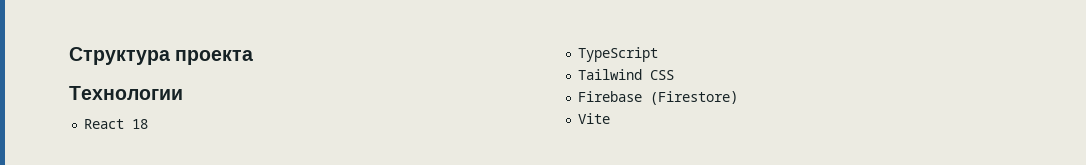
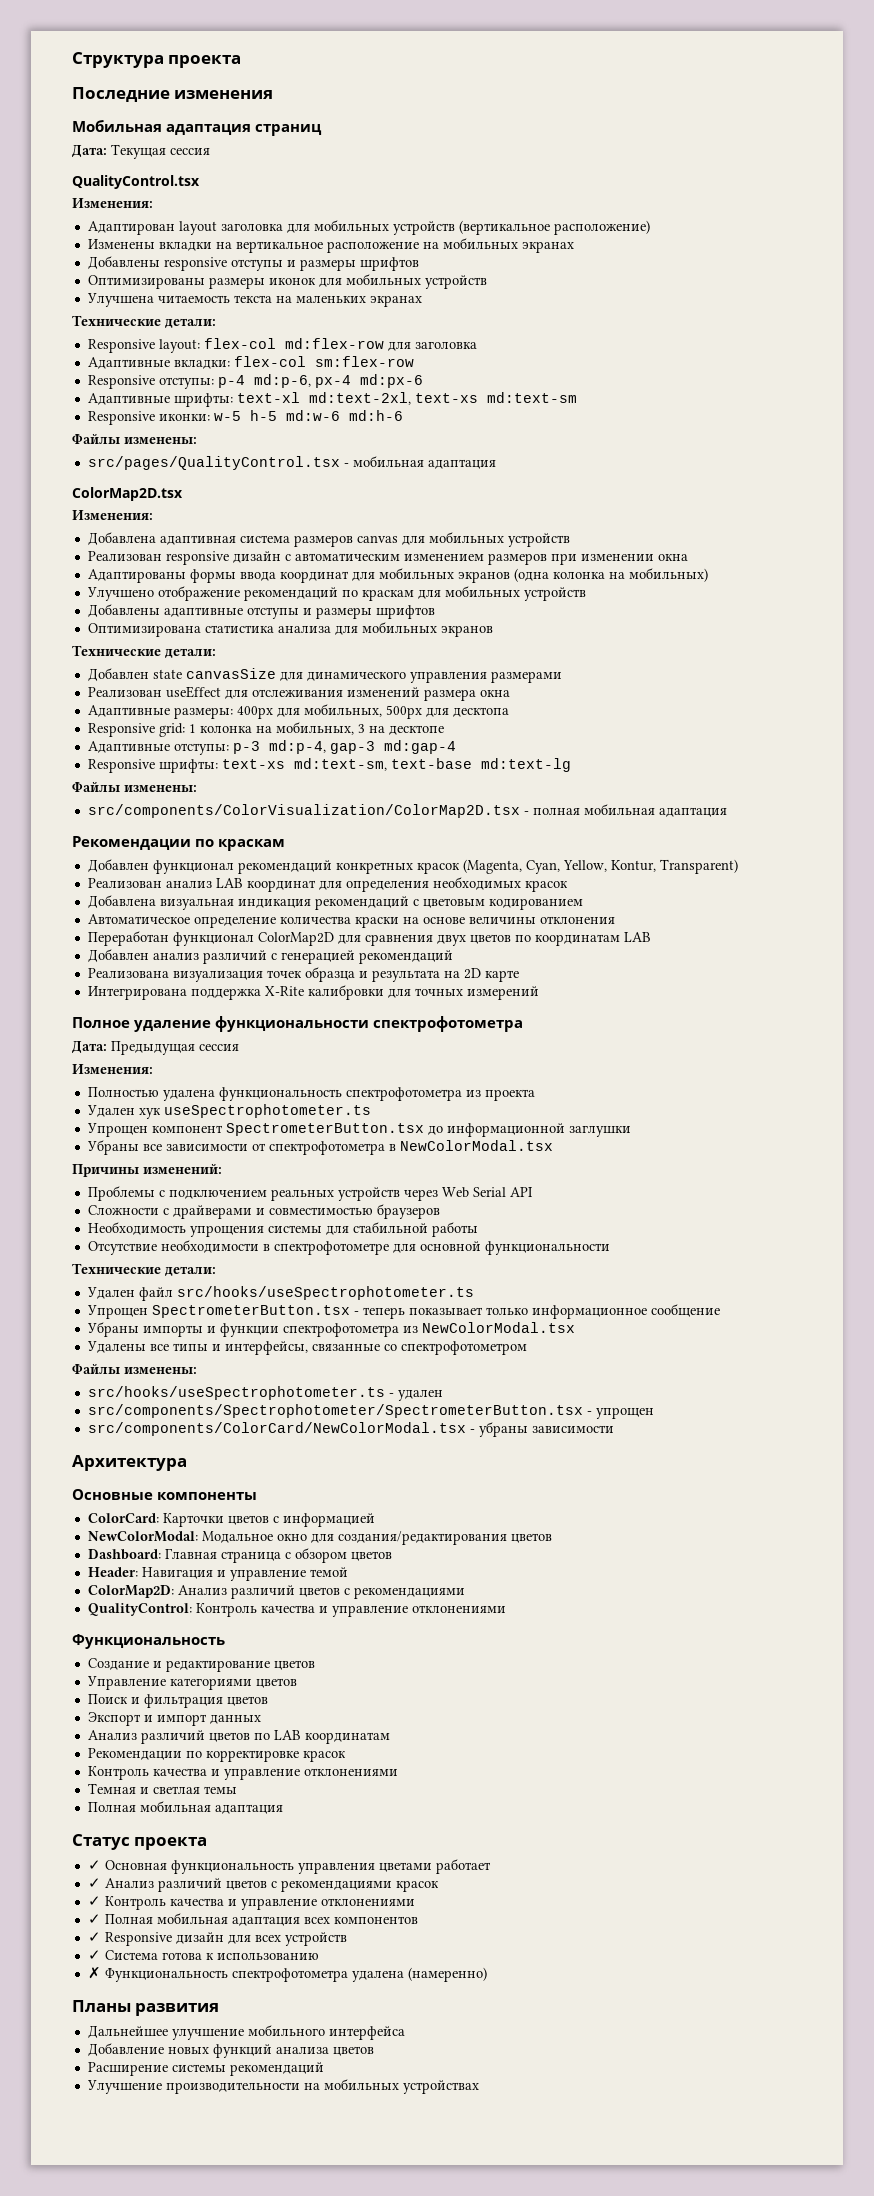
- Технологии
- React 18
- TypeScript
- Tailwind CSS
- Firebase (Firestore)
- Vite
+ Последние изменения
+ Мобильная адаптация страниц
+ Дата: Текущая сессия
+ QualityControl.tsx
+ Изменения:
+ Адаптирован layout заголовка для мобильных устройств (вертикальное расположение)
+ Изменены вкладки на вертикальное расположение на мобильных экранах
+ Добавлены responsive отступы и размеры шрифтов
+ Оптимизированы размеры иконок для мобильных устройств
+ Улучшена читаемость текста на маленьких экранах
+ Технические детали:
+ Responsive layout: flex-col md:flex-row для заголовка
+ Адаптивные вкладки: flex-col sm:flex-row
+ Responsive отступы: p-4 md:p-6, px-4 md:px-6
+ Адаптивные шрифты: text-xl md:text-2xl, text-xs md:text-sm
+ Responsive иконки: w-5 h-5 md:w-6 md:h-6
+ Файлы изменены:
+ src/pages/QualityControl.tsx - мобильная адаптация
+ ColorMap2D.tsx
+ Изменения:
+ Добавлена адаптивная система размеров canvas для мобильных устройств
+ Реализован responsive дизайн с автоматическим изменением размеров при изменении окна
+ Адаптированы формы ввода координат для мобильных экранов (одна колонка на мобильных)
+ Улучшено отображение рекомендаций по краскам для мобильных устройств
+ Добавлены адаптивные отступы и размеры шрифтов
+ Оптимизирована статистика анализа для мобильных экранов
+ Технические детали:
+ Добавлен state canvasSize для динамического управления размерами
+ Реализован useEffect для отслеживания изменений размера окна
+ Адаптивные размеры: 400px для мобильных, 500px для десктопа
+ Responsive grid: 1 колонка на мобильных, 3 на десктопе
+ Адаптивные отступы: p-3 md:p-4, gap-3 md:gap-4
+ Responsive шрифты: text-xs md:text-sm, text-base md:text-lg
+ Файлы изменены:
+ src/components/ColorVisualization/ColorMap2D.tsx - полная мобильная адаптация
+ Рекомендации по краскам
+ Добавлен функционал рекомендаций конкретных красок (Magenta, Cyan, Yellow, Kontur, Transparent)
+ Реализован анализ LAB координат для определения необходимых красок
+ Добавлена визуальная индикация рекомендаций с цветовым кодированием
+ Автоматическое определение количества краски на основе величины отклонения
+ Переработан функционал ColorMap2D для сравнения двух цветов по координатам LAB
+ Добавлен анализ различий с генерацией рекомендаций
+ Реализована визуализация точек образца и результата на 2D карте
+ Интегрирована поддержка X-Rite калибровки для точных измерений
+ Полное удаление функциональности спектрофотометра
+ Дата: Предыдущая сессия
+ Изменения:
+ Полностью удалена функциональность спектрофотометра из проекта
+ Удален хук useSpectrophotometer.ts
+ Упрощен компонент SpectrometerButton.tsx до информационной заглушки
+ Убраны все зависимости от спектрофотометра в NewColorModal.tsx
+ Причины изменений:
+ Проблемы с подключением реальных устройств через Web Serial API
+ Сложности с драйверами и совместимостью браузеров
+ Необходимость упрощения системы для стабильной работы
+ Отсутствие необходимости в спектрофотометре для основной функциональности
+ Технические детали:
+ Удален файл src/hooks/useSpectrophotometer.ts
+ Упрощен SpectrometerButton.tsx - теперь показывает только информационное сообщение
+ Убраны импорты и функции спектрофотометра из NewColorModal.tsx
+ Удалены все типы и интерфейсы, связанные со спектрофотометром
+ Файлы изменены:
+ src/hooks/useSpectrophotometer.ts - удален
+ src/components/Spectrophotometer/SpectrometerButton.tsx - упрощен
+ src/components/ColorCard/NewColorModal.tsx - убраны зависимости
+ Архитектура
+ Основные компоненты
+ ColorCard: Карточки цветов с информацией
+ NewColorModal: Модальное окно для создания/редактирования цветов
+ Dashboard: Главная страница с обзором цветов
+ Header: Навигация и управление темой
+ ColorMap2D: Анализ различий цветов с рекомендациями
+ QualityControl: Контроль качества и управление отклонениями
+ Функциональность
+ Создание и редактирование цветов
+ Управление категориями цветов
+ Поиск и фильтрация цветов
+ Экспорт и импорт данных
+ Анализ различий цветов по LAB координатам
+ Рекомендации по корректировке красок
+ Контроль качества и управление отклонениями
+ Темная и светлая темы
+ Полная мобильная адаптация
+ Статус проекта
+ ✓ Основная функциональность управления цветами работает
+ ✓ Анализ различий цветов с рекомендациями красок
+ ✓ Контроль качества и управление отклонениями
+ ✓ Полная мобильная адаптация всех компонентов
+ ✓ Responsive дизайн для всех устройств
+ ✓ Система готова к использованию
+ ✗ Функциональность спектрофотометра удалена (намеренно)
+ Планы развития
+ Дальнейшее улучшение мобильного интерфейса
+ Добавление новых функций анализа цветов
+ Расширение системы рекомендаций
+ Улучшение производительности на мобильных устройствах

